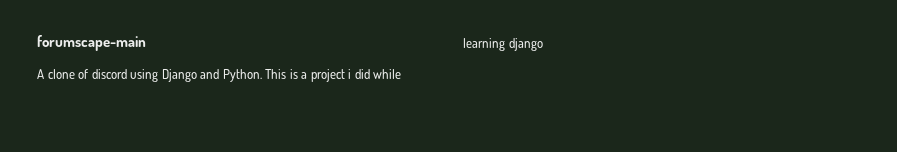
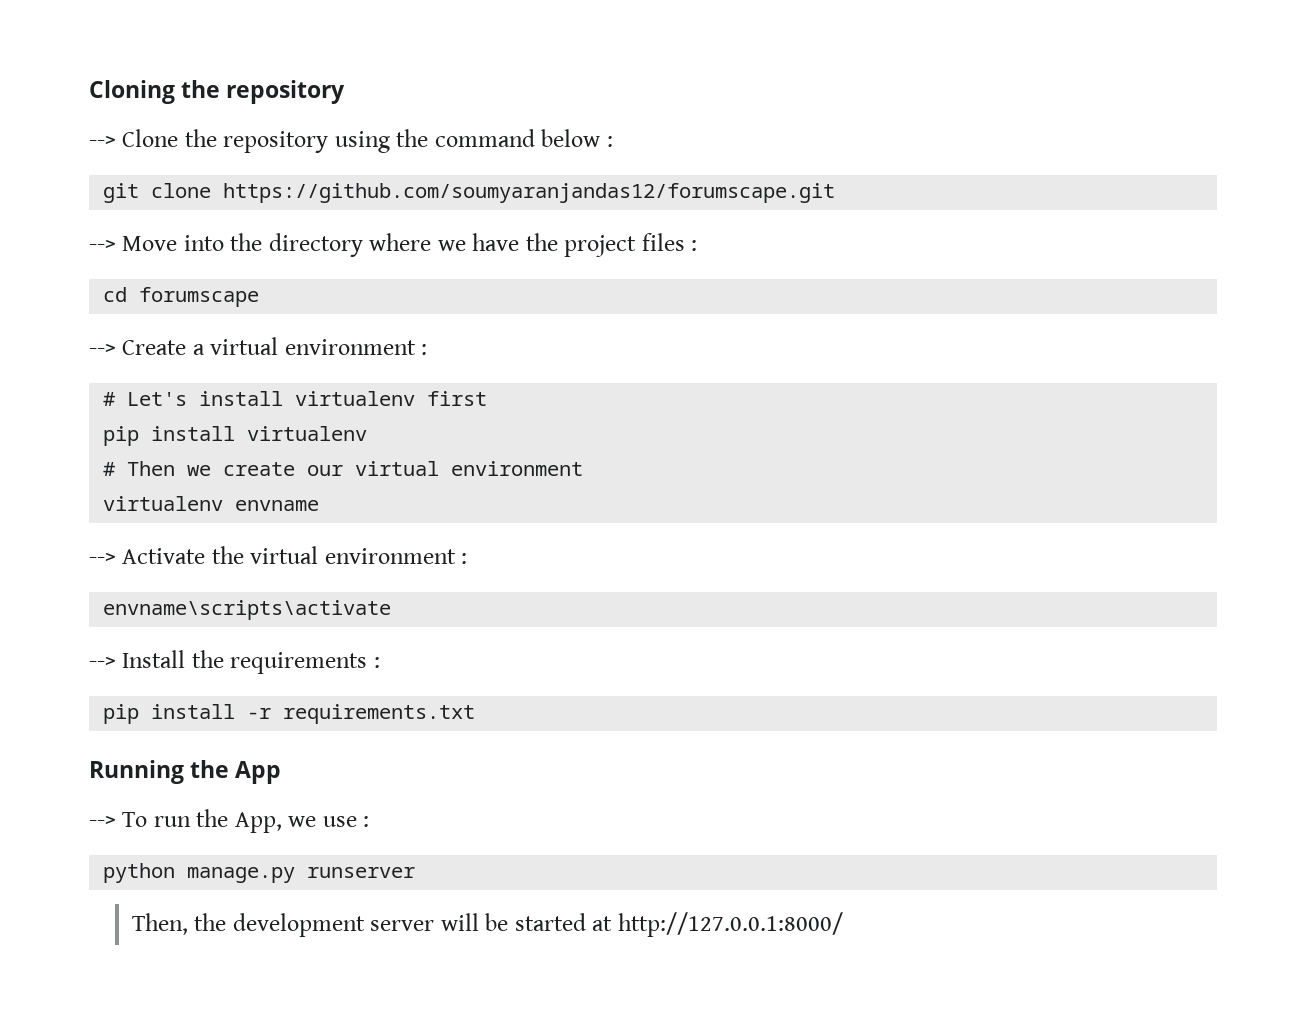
- forumscape-main
- A clone of discord using Django and Python. This is a project i did while learning django
+ Cloning the repository
+ --> Clone the repository using the command below :
+ git clone https://github.com/soumyaranjandas12/forumscape.git
+ --> Move into the directory where we have the project files :
+ cd forumscape
+ --> Create a virtual environment :
+ # Let's install virtualenv first
+ pip install virtualenv
+ # Then we create our virtual environment
+ virtualenv envname
+ --> Activate the virtual environment :
+ envname\scripts\activate
+ --> Install the requirements :
+ pip install -r requirements.txt
+ Running the App
+ --> To run the App, we use :
+ python manage.py runserver
+ Then, the development server will be started at http://127.0.0.1:8000/

